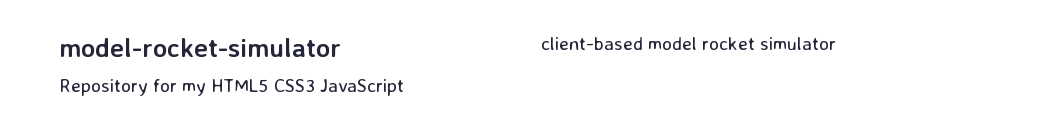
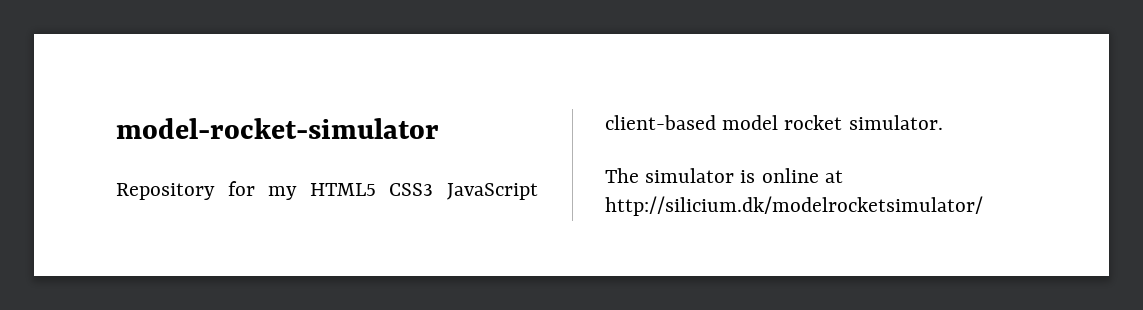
- Repository for my HTML5 CSS3 JavaScript client-based model rocket simulator
+ Repository for my HTML5 CSS3 JavaScript client-based model rocket simulator.
+ The simulator is online at http://silicium.dk/modelrocketsimulator/

